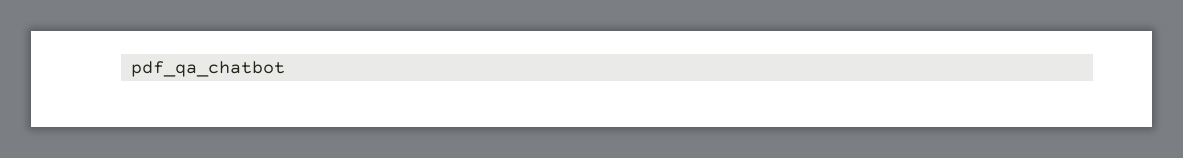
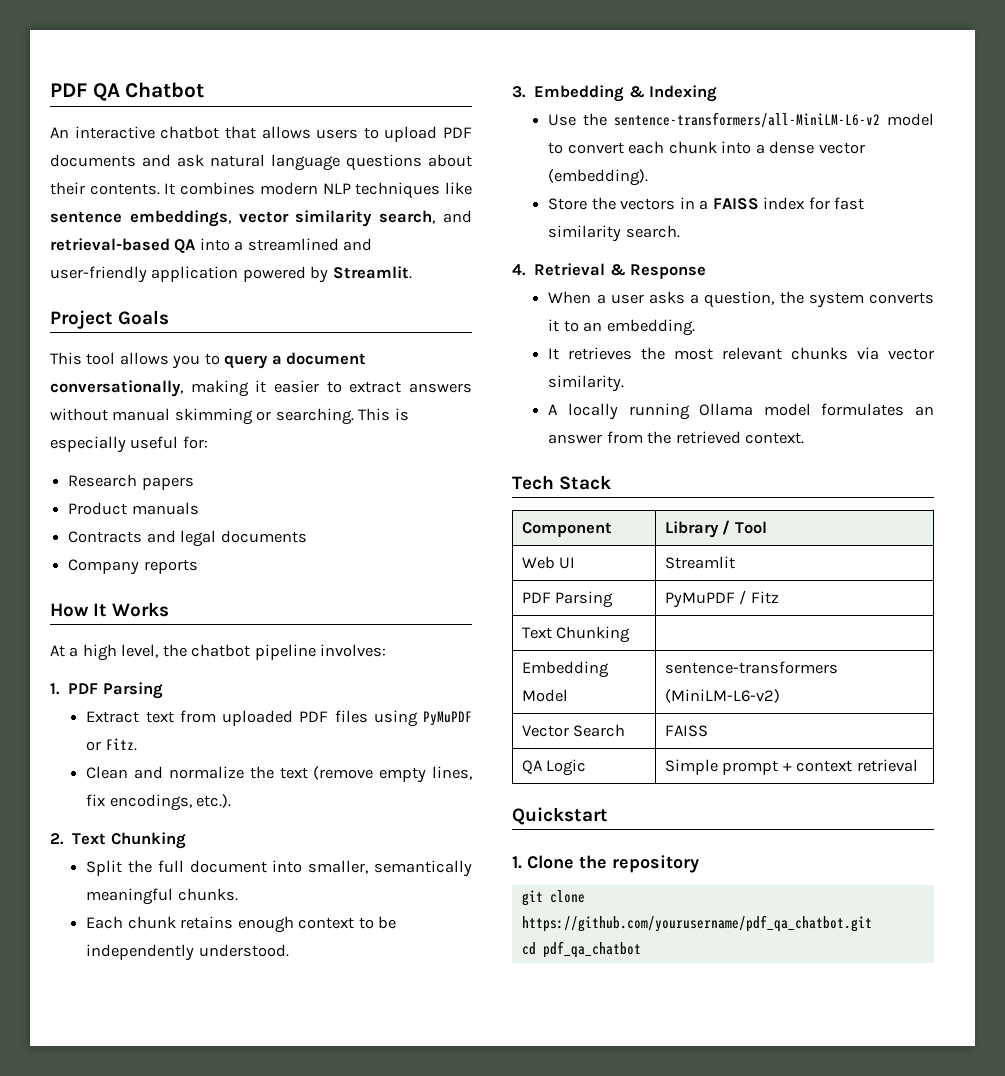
- pdf_qa_chatbot
+ PDF QA Chatbot
+ An interactive chatbot that allows users to upload PDF documents and ask natural language questions about their contents. It combines modern NLP techniques like sentence embeddings, vector similarity search, and retrieval-based QA into a streamlined and user-friendly application powered by Streamlit.
+ Project Goals
+ This tool allows you to query a document conversationally, making it easier to extract answers without manual skimming or searching. This is especially useful for:
+ Research papers
+ Product manuals
+ Contracts and legal documents
+ Company reports
+ How It Works
+ At a high level, the chatbot pipeline involves:
+ 1. PDF Parsing
+ Extract text from uploaded PDF files using PyMuPDF or Fitz.
+ Clean and normalize the text (remove empty lines, fix encodings, etc.).
+ 2. Text Chunking
+ Split the full document into smaller, semantically meaningful chunks.
+ Each chunk retains enough context to be independently understood.
+ 3. Embedding & Indexing
+ Use the sentence-transformers/all-MiniLM-L6-v2 model to convert each chunk into a dense vector (embedding).
+ Store the vectors in a FAISS index for fast similarity search.
+ 4. Retrieval & Response
+ When a user asks a question, the system converts it to an embedding.
+ It retrieves the most relevant chunks via vector similarity.
+ A locally running Ollama model formulates an answer from the retrieved context.
+ Tech Stack
+ Component | Library / Tool
+ Web UI | Streamlit
+ PDF Parsing | PyMuPDF / Fitz
+ Text Chunking |
+ Embedding Model | sentence-transformers (MiniLM-L6-v2)
+ Vector Search | FAISS
+ QA Logic | Simple prompt + context retrieval
+ Quickstart
+ 1. Clone the repository
+ git clone https://github.com/yourusername/pdf_qa_chatbot.git
+ cd pdf_qa_chatbot

